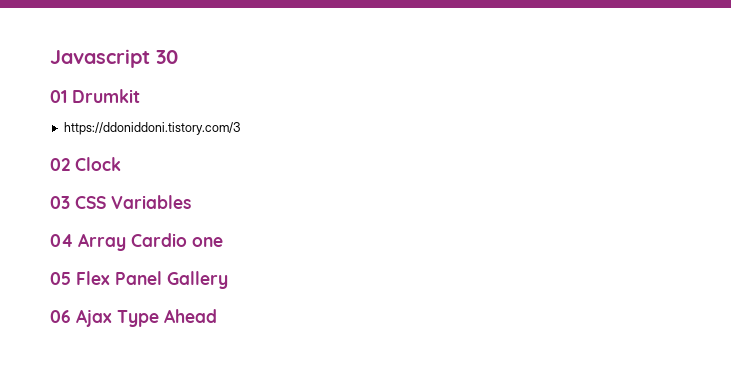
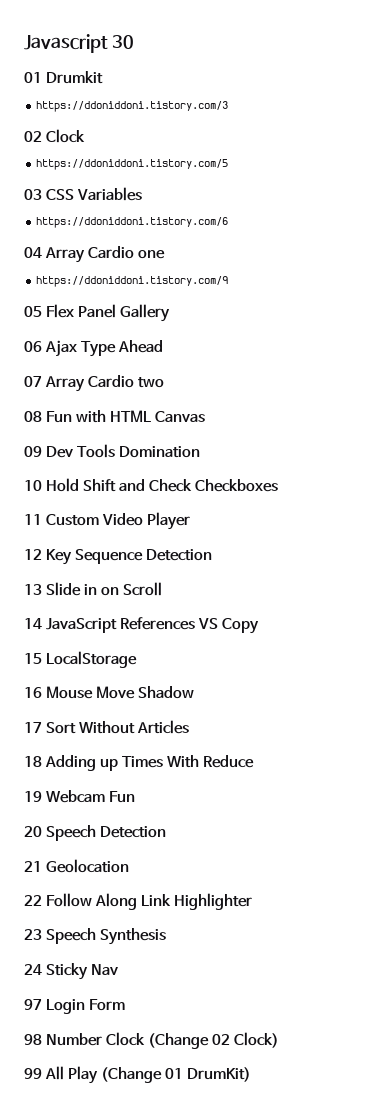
+ https://ddoniddoni.tistory.com/5
+ https://ddoniddoni.tistory.com/6
+ https://ddoniddoni.tistory.com/9
+ 07 Array Cardio two
+ 08 Fun with HTML Canvas
+ 09 Dev Tools Domination
+ 10 Hold Shift and Check Checkboxes
+ 11 Custom Video Player
+ 12 Key Sequence Detection
+ 13 Slide in on Scroll
+ 14 JavaScript References VS Copy
+ 15 LocalStorage
+ 16 Mouse Move Shadow
+ 17 Sort Without Articles
+ 18 Adding up Times With Reduce
+ 19 Webcam Fun
+ 20 Speech Detection
+ 21 Geolocation
+ 22 Follow Along Link Highlighter
+ 23 Speech Synthesis
+ 24 Sticky Nav
+ 97 Login Form
+ 98 Number Clock (Change 02 Clock)
+ 99 All Play (Change 01 DrumKit)

